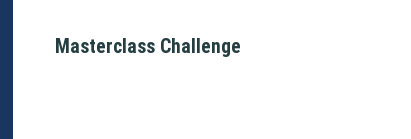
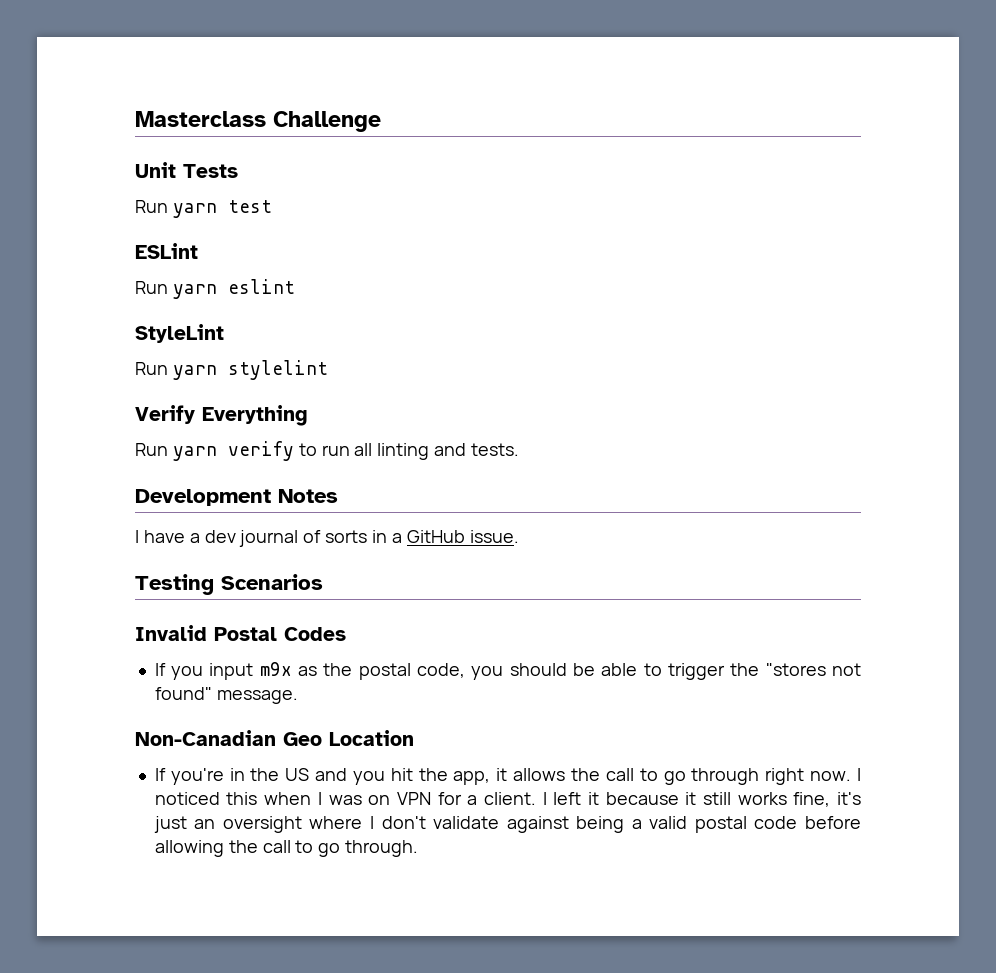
+ Unit Tests
+ Run yarn test
+ ESLint
+ Run yarn eslint
+ StyleLint
+ Run yarn stylelint
+ Verify Everything
+ Run yarn verify to run all linting and tests.
+ Development Notes
+ I have a dev journal of sorts in a GitHub issue.
+ Testing Scenarios
+ Invalid Postal Codes
+ If you input m9x as the postal code, you should be able to trigger the "stores not found" message.
+ Non-Canadian Geo Location
+ If you're in the US and you hit the app, it allows the call to go through right now. I noticed this when I was on VPN for a client. I left it because it still works fine, it's just an oversight where I don't validate against being a valid postal code before allowing the call to go through.

